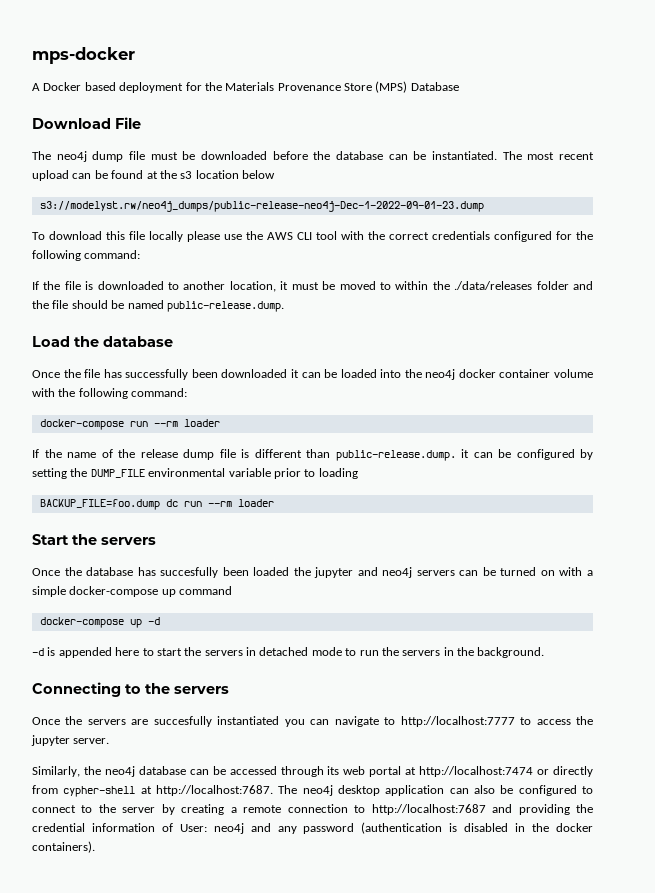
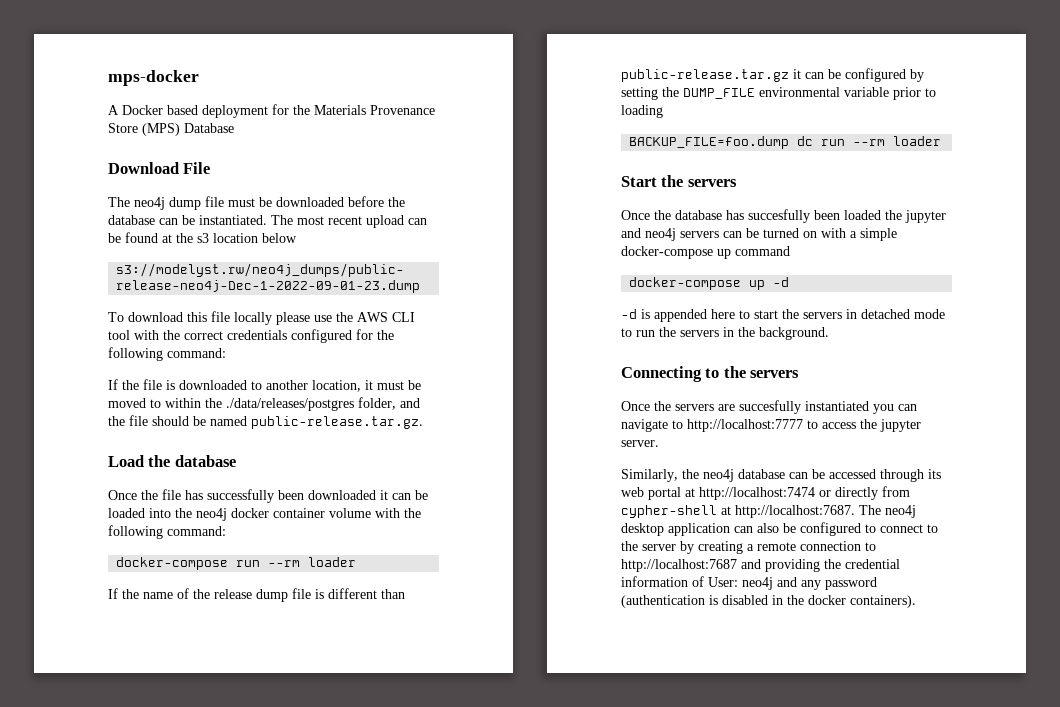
- If the file is downloaded to another location, it must be moved to within the ./data/releases folder and the file should be named public-release.dump.
+ If the file is downloaded to another location, it must be moved to within the ./data/releases/postgres folder, and the file should be named public-release.tar.gz.
- If the name of the release dump file is different than public-release.dump. it can be configured by setting the DUMP_FILE environmental variable prior to loading
+ If the name of the release dump file is different than public-release.tar.gz it can be configured by setting the DUMP_FILE environmental variable prior to loading

